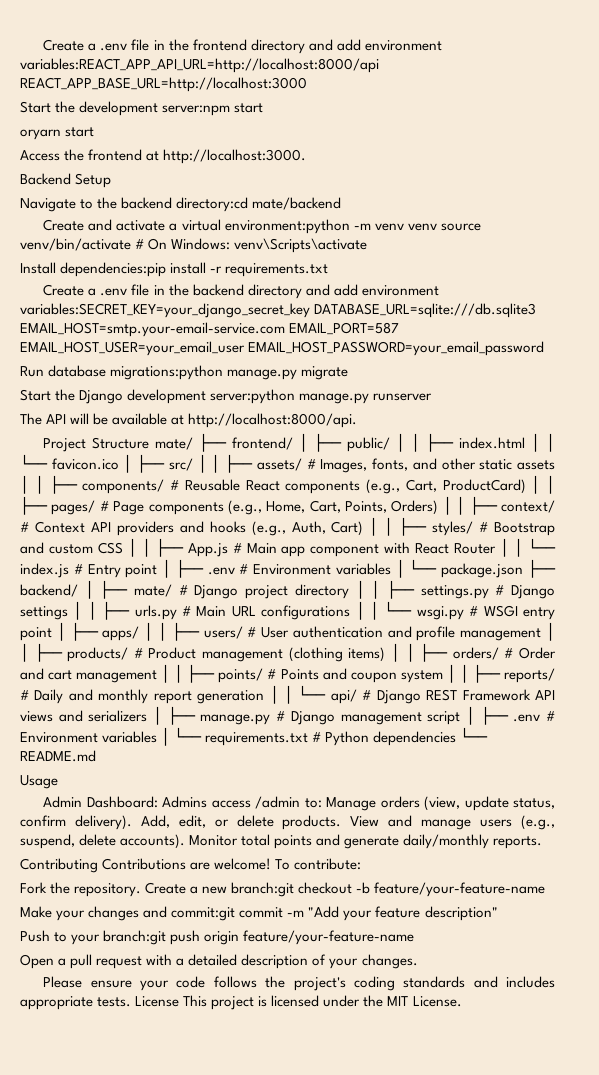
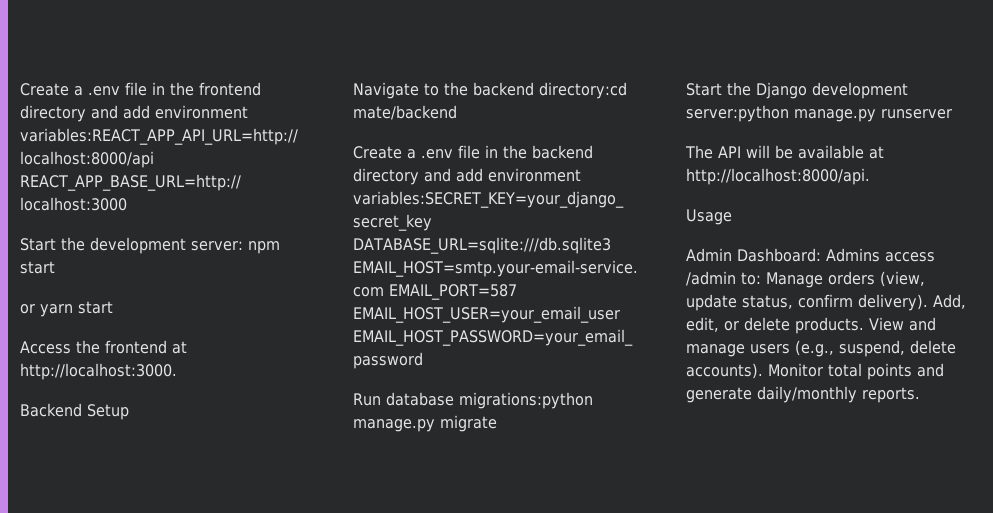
- Start the development server:npm start
- oryarn start
+ Start the development server: npm start
+ or yarn start
- Create and activate a virtual environment:python -m venv venv source venv/bin/activate # On Windows: venv\Scripts\activate
- Install dependencies:pip install -r requirements.txt
- Project Structure mate/ ├── frontend/ │ ├── public/ │ │ ├── index.html │ │ └── favicon.ico │ ├── src/ │ │ ├── assets/ # Images, fonts, and other static assets │ │ ├── components/ # Reusable React components (e.g., Cart, ProductCard) │ │ ├── pages/ # Page components (e.g., Home, Cart, Points, Orders) │ │ ├── context/ # Context API providers and hooks (e.g., Auth, Cart) │ │ ├── styles/ # Bootstrap and custom CSS │ │ ├── App.js # Main app component with React Router │ │ └── index.js # Entry point │ ├── .env # Environment variables │ └── package.json ├── backend/ │ ├── mate/ # Django project directory │ │ ├── settings.py # Django settings │ │ ├── urls.py # Main URL configurations │ │ └── wsgi.py # WSGI entry point │ ├── apps/ │ │ ├── users/ # User authentication and profile management │ │ ├── products/ # Product management (clothing items) │ │ ├── orders/ # Order and cart management │ │ ├── points/ # Points and coupon system │ │ ├── reports/ # Daily and monthly report generation │ │ └── api/ # Django REST Framework API views and serializers │ ├── manage.py # Django management script │ ├── .env # Environment variables │ └── requirements.txt # Python dependencies └── README.md
- Contributing Contributions are welcome! To contribute:
- Fork the repository. Create a new branch:git checkout -b feature/your-feature-name
- Make your changes and commit:git commit -m "Add your feature description"
- Push to your branch:git push origin feature/your-feature-name
- Open a pull request with a detailed description of your changes.
- Please ensure your code follows the project's coding standards and includes appropriate tests. License This project is licensed under the MIT License.

